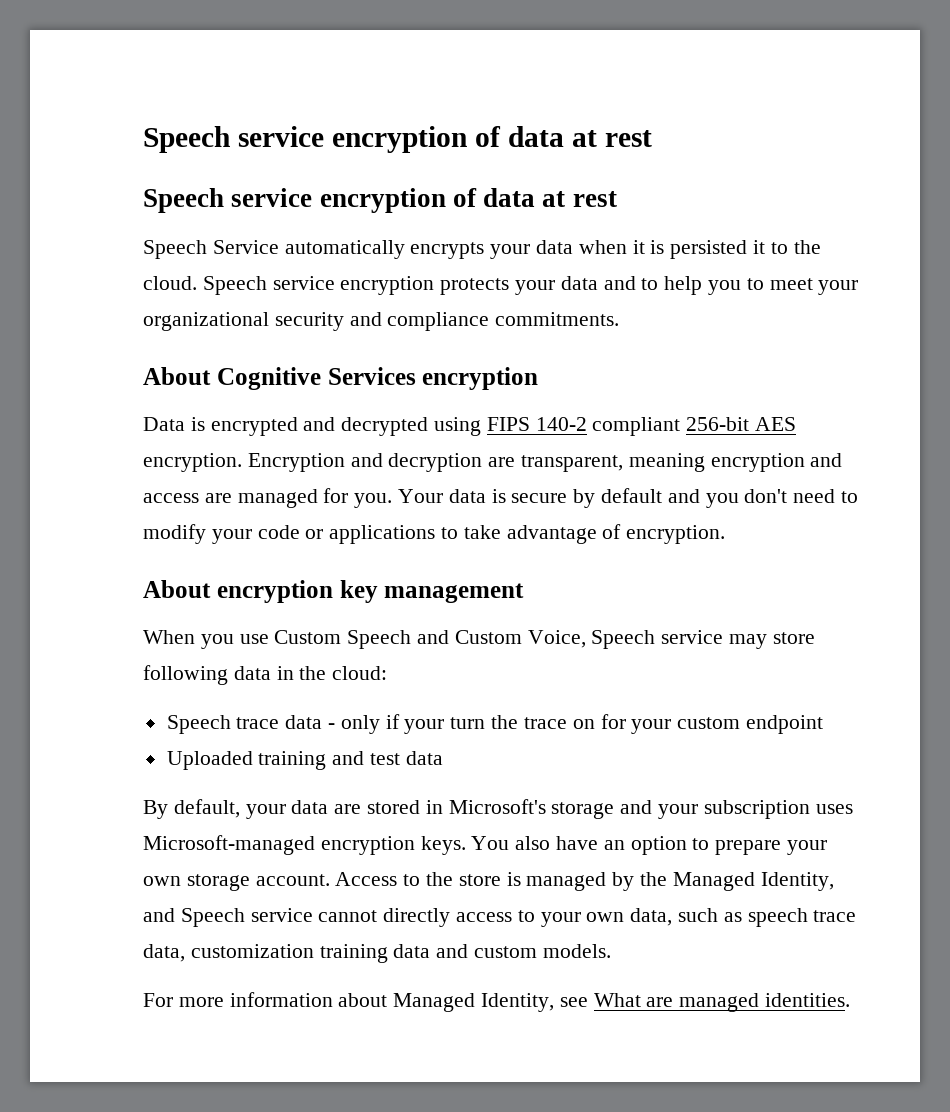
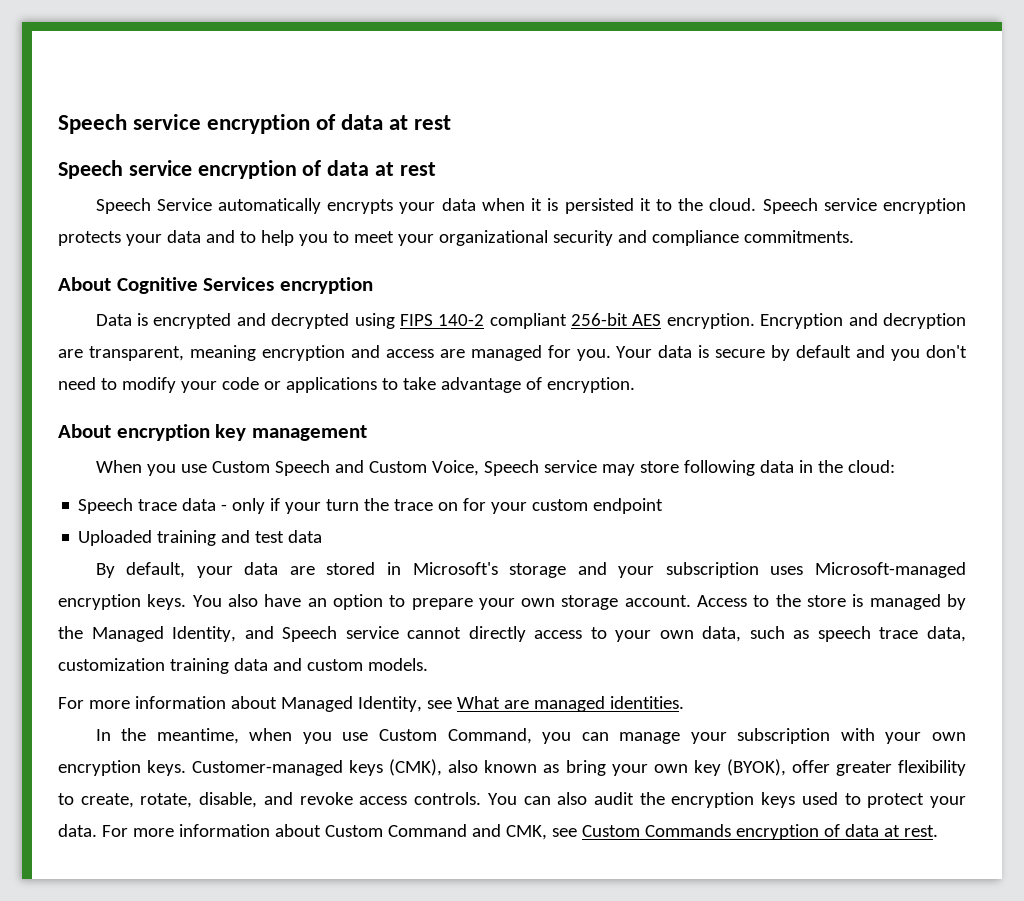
+ In the meantime, when you use Custom Command, you can manage your subscription with your own encryption keys. Customer-managed keys (CMK), also known as bring your own key (BYOK), offer greater flexibility to create, rotate, disable, and revoke access controls. You can also audit the encryption keys used to protect your data. For more information about Custom Command and CMK, see Custom Commands encryption of data at rest.

